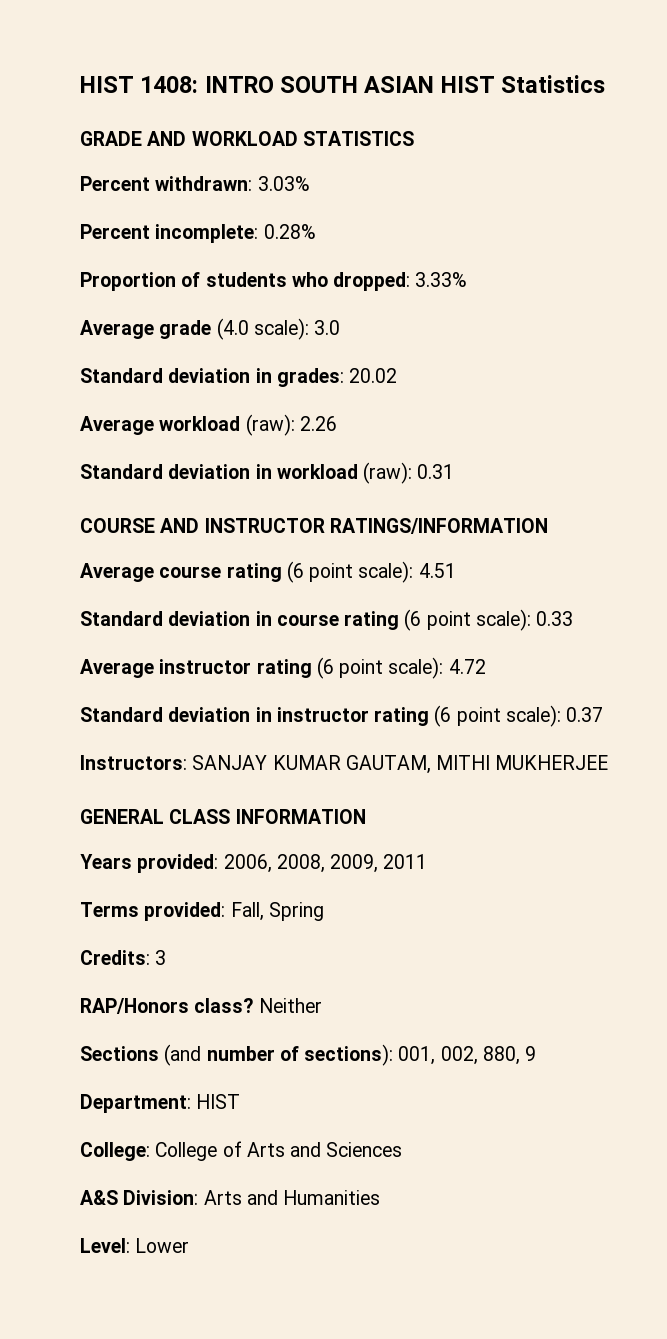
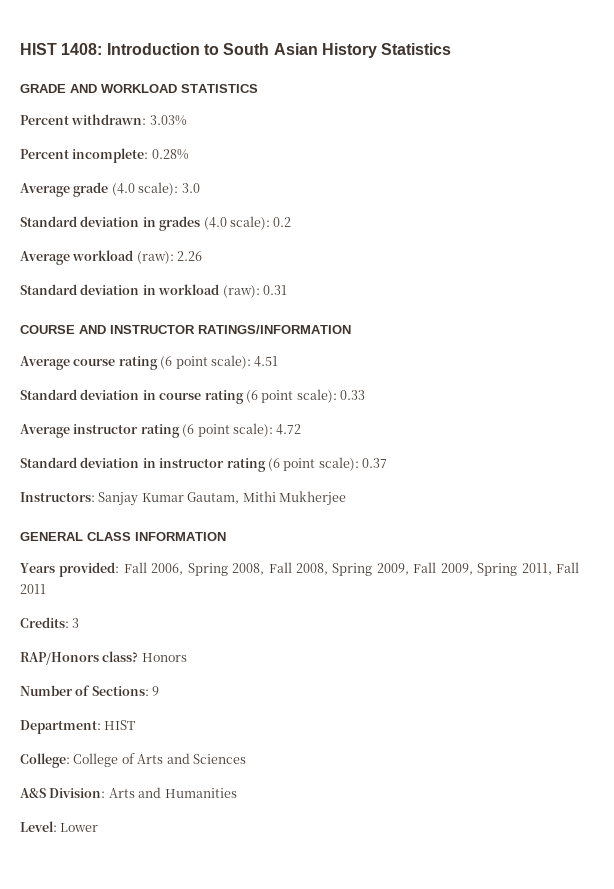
- HIST 1408: INTRO SOUTH ASIAN HIST Statistics
+ HIST 1408: Introduction to South Asian History Statistics
- Proportion of students who dropped: 3.33%
- Standard deviation in grades: 20.02
+ Standard deviation in grades (4.0 scale): 0.2
- Instructors: SANJAY KUMAR GAUTAM, MITHI MUKHERJEE
+ Instructors: Sanjay Kumar Gautam, Mithi Mukherjee
- Years provided: 2006, 2008, 2009, 2011
- Terms provided: Fall, Spring
+ Years provided: Fall 2006, Spring 2008, Fall 2008, Spring 2009, Fall 2009, Spring 2011, Fall 2011
  Credits: 3
- RAP/Honors class? Neither
- Sections (and number of sections): 001, 002, 880, 9
+ RAP/Honors class? Honors
+ Number of Sections: 9

